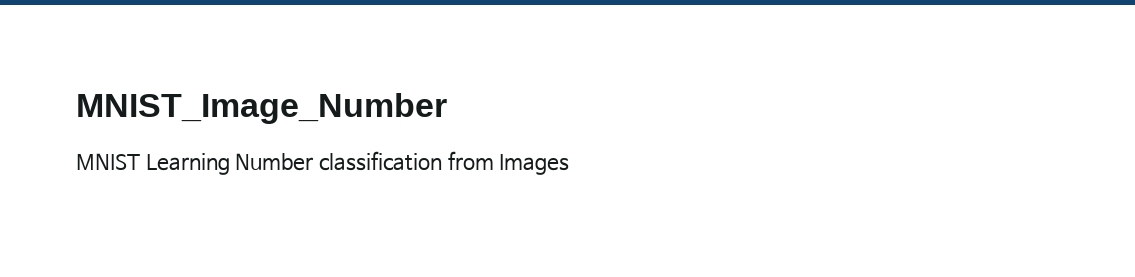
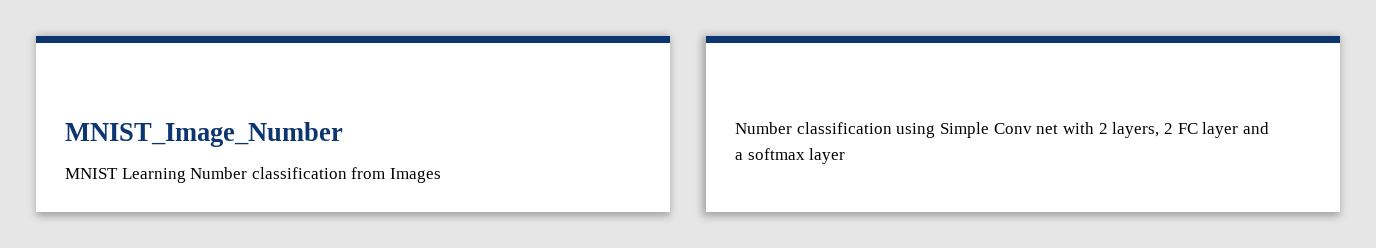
+ Number classification using Simple Conv net with 2 layers, 2 FC layer and a softmax layer

